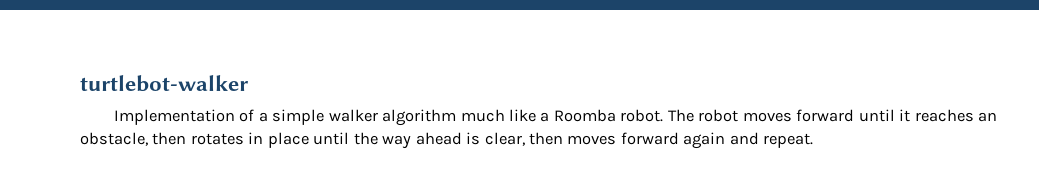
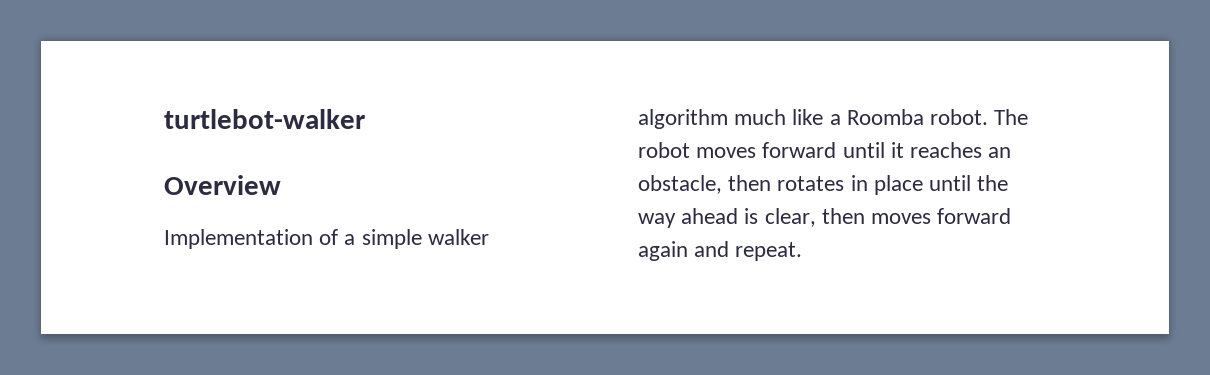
+ Overview

